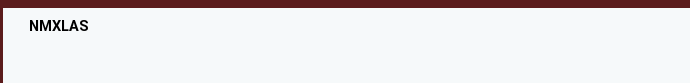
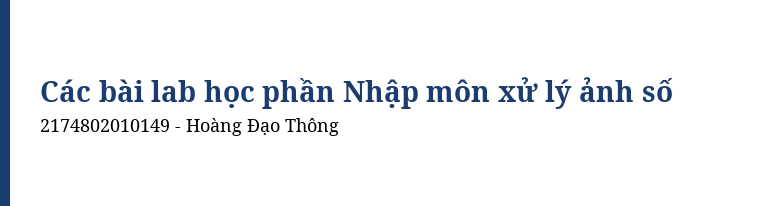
- NMXLAS
+ Các bài lab học phần Nhập môn xử lý ảnh số
+ 2174802010149 - Hoàng Đạo Thông

